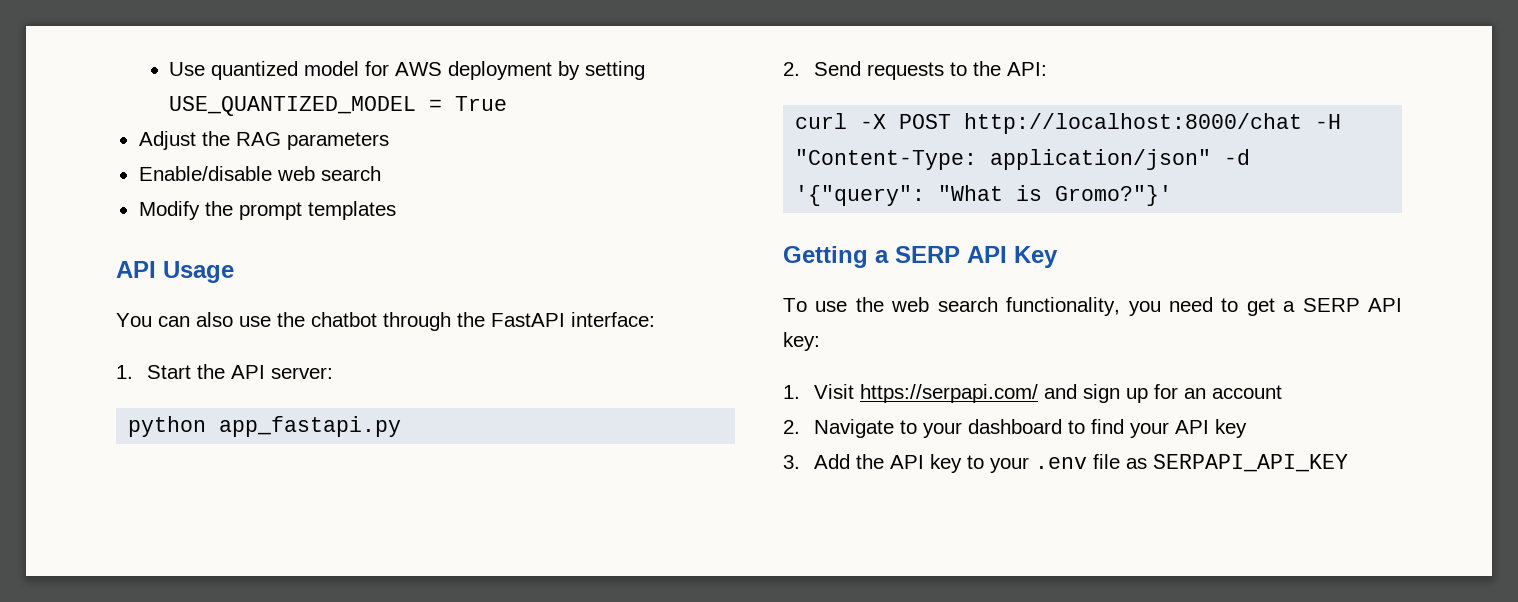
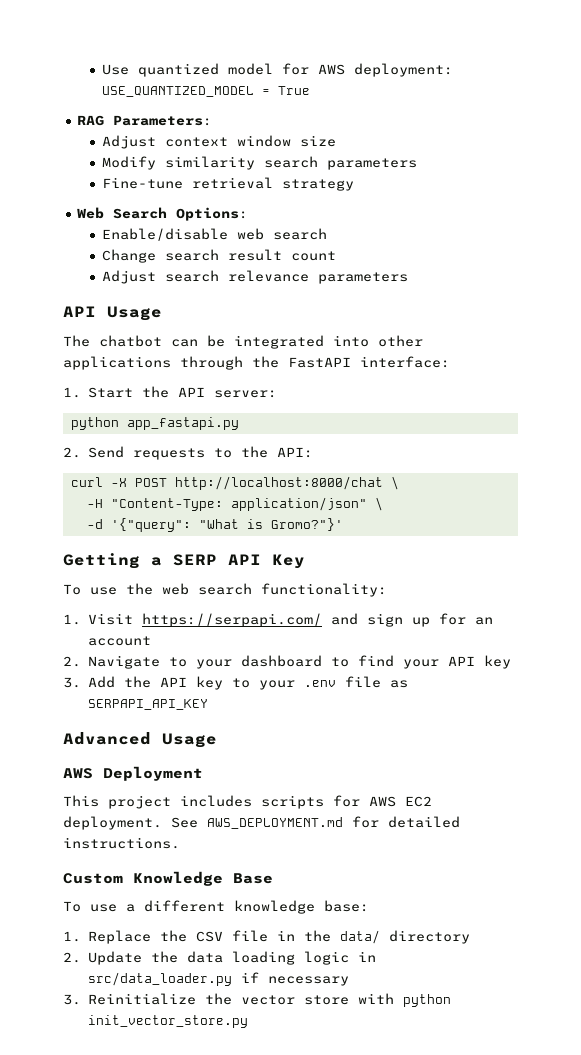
- Use quantized model for AWS deployment by setting USE_QUANTIZED_MODEL = True
+ Use quantized model for AWS deployment: USE_QUANTIZED_MODEL = True
- Adjust the RAG parameters
+ RAG Parameters:
+ Adjust context window size
+ Modify similarity search parameters
+ Fine-tune retrieval strategy
+ Web Search Options:
  Enable/disable web search
- Modify the prompt templates
+ Change search result count
+ Adjust search relevance parameters
  API Usage
- You can also use the chatbot through the FastAPI interface:
+ The chatbot can be integrated into other applications through the FastAPI interface:
- curl -X POST http://localhost:8000/chat -H "Content-Type: application/json" -d '{"query": "What is Gromo?"}'
+ curl -X POST http://localhost:8000/chat \
+ -H "Content-Type: application/json" \
+ -d '{"query": "What is Gromo?"}'
- To use the web search functionality, you need to get a SERP API key:
+ To use the web search functionality:
+ Advanced Usage
+ AWS Deployment
+ This project includes scripts for AWS EC2 deployment. See AWS_DEPLOYMENT.md for detailed instructions.
+ Custom Knowledge Base
+ To use a different knowledge base:
+ 1. Replace the CSV file in the data/ directory
+ 2. Update the data loading logic in src/data_loader.py if necessary
+ 3. Reinitialize the vector store with python init_vector_store.py

